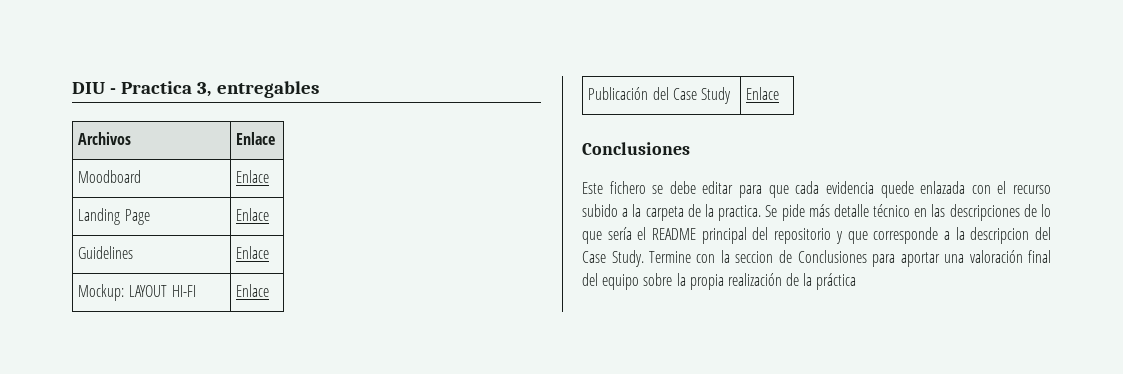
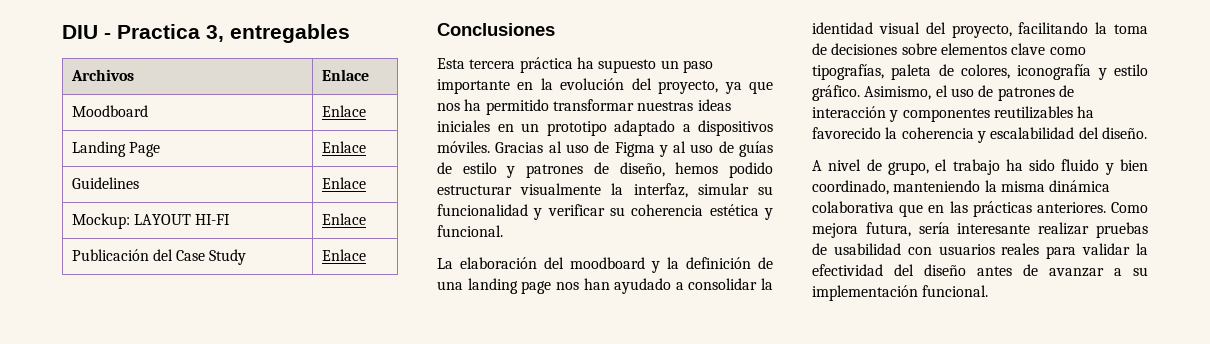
- Este fichero se debe editar para que cada evidencia quede enlazada con el recurso subido a la carpeta de la practica. Se pide más detalle técnico en las descripciones de lo que sería el README principal del repositorio y que corresponde a la descripcion del Case Study. Termine con la seccion de Conclusiones para aportar una valoración final del equipo sobre la propia realización de la práctica
+ Esta tercera práctica ha supuesto un paso importante en la evolución del proyecto, ya que nos ha permitido transformar nuestras ideas iniciales en un prototipo adaptado a dispositivos móviles. Gracias al uso de Figma y al uso de guías de estilo y patrones de diseño, hemos podido estructurar visualmente la interfaz, simular su funcionalidad y verificar su coherencia estética y funcional.
+ La elaboración del moodboard y la definición de una landing page nos han ayudado a consolidar la identidad visual del proyecto, facilitando la toma de decisiones sobre elementos clave como tipografías, paleta de colores, iconografía y estilo gráfico. Asimismo, el uso de patrones de interacción y componentes reutilizables ha favorecido la coherencia y escalabilidad del diseño.
+ A nivel de grupo, el trabajo ha sido fluido y bien coordinado, manteniendo la misma dinámica colaborativa que en las prácticas anteriores. Como mejora futura, sería interesante realizar pruebas de usabilidad con usuarios reales para validar la efectividad del diseño antes de avanzar a su implementación funcional.

